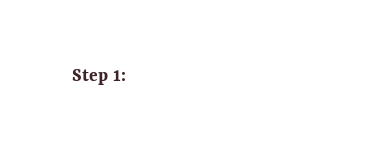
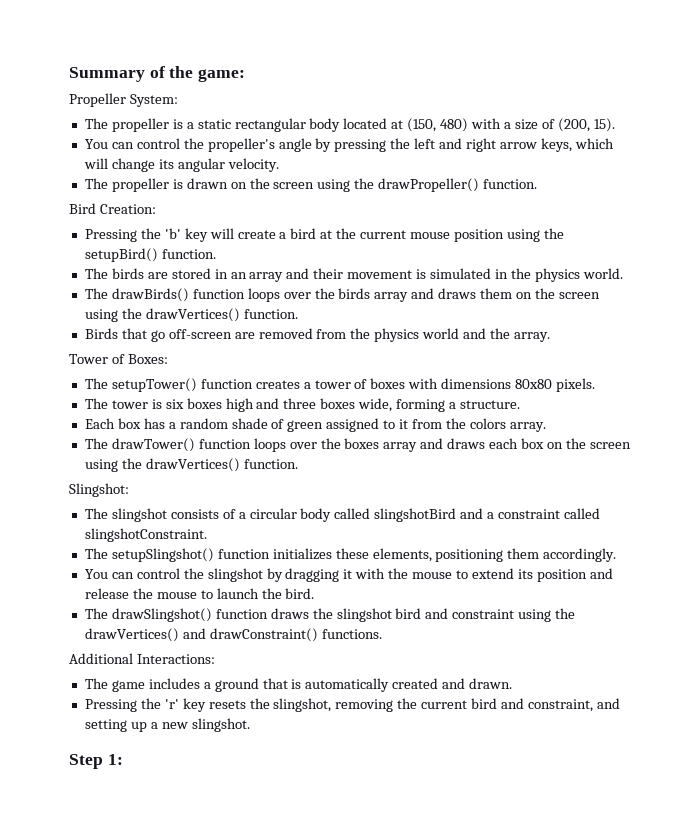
+ Summary of the game:
+ Propeller System:
+ The propeller is a static rectangular body located at (150, 480) with a size of (200, 15).
+ You can control the propeller's angle by pressing the left and right arrow keys, which will change its angular velocity.
+ The propeller is drawn on the screen using the drawPropeller() function.
+ Bird Creation:
+ Pressing the 'b' key will create a bird at the current mouse position using the setupBird() function.
+ The birds are stored in an array and their movement is simulated in the physics world.
+ The drawBirds() function loops over the birds array and draws them on the screen using the drawVertices() function.
+ Birds that go off-screen are removed from the physics world and the array.
+ Tower of Boxes:
+ The setupTower() function creates a tower of boxes with dimensions 80x80 pixels.
+ The tower is six boxes high and three boxes wide, forming a structure.
+ Each box has a random shade of green assigned to it from the colors array.
+ The drawTower() function loops over the boxes array and draws each box on the screen using the drawVertices() function.
+ Slingshot:
+ The slingshot consists of a circular body called slingshotBird and a constraint called slingshotConstraint.
+ The setupSlingshot() function initializes these elements, positioning them accordingly.
+ You can control the slingshot by dragging it with the mouse to extend its position and release the mouse to launch the bird.
+ The drawSlingshot() function draws the slingshot bird and constraint using the drawVertices() and drawConstraint() functions.
+ Additional Interactions:
+ The game includes a ground that is automatically created and drawn.
+ Pressing the 'r' key resets the slingshot, removing the current bird and constraint, and setting up a new slingshot.

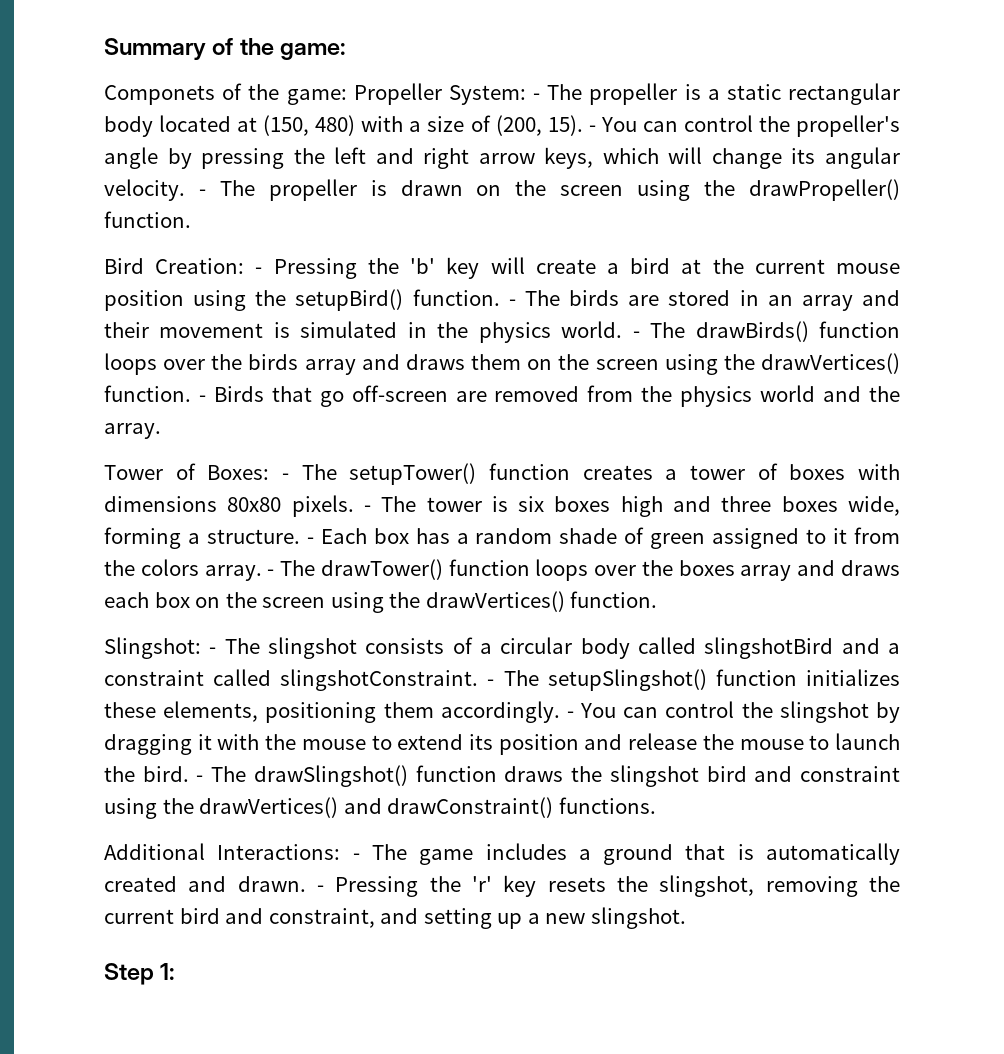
- Propeller System:
- The propeller is a static rectangular body located at (150, 480) with a size of (200, 15).
- You can control the propeller's angle by pressing the left and right arrow keys, which will change its angular velocity.
- The propeller is drawn on the screen using the drawPropeller() function.
+ Componets of the game: Propeller System: - The propeller is a static rectangular body located at (150, 480) with a size of (200, 15). - You can control the propeller's angle by pressing the left and right arrow keys, which will change its angular velocity. - The propeller is drawn on the screen using the drawPropeller() function.
- Bird Creation:
- Pressing the 'b' key will create a bird at the current mouse position using the setupBird() function.
- The birds are stored in an array and their movement is simulated in the physics world.
- The drawBirds() function loops over the birds array and draws them on the screen using the drawVertices() function.
- Birds that go off-screen are removed from the physics world and the array.
+ Bird Creation: - Pressing the 'b' key will create a bird at the current mouse position using the setupBird() function. - The birds are stored in an array and their movement is simulated in the physics world. - The drawBirds() function loops over the birds array and draws them on the screen using the drawVertices() function. - Birds that go off-screen are removed from the physics world and the array.
- Tower of Boxes:
- The setupTower() function creates a tower of boxes with dimensions 80x80 pixels.
- The tower is six boxes high and three boxes wide, forming a structure.
- Each box has a random shade of green assigned to it from the colors array.
- The drawTower() function loops over the boxes array and draws each box on the screen using the drawVertices() function.
+ Tower of Boxes: - The setupTower() function creates a tower of boxes with dimensions 80x80 pixels. - The tower is six boxes high and three boxes wide, forming a structure. - Each box has a random shade of green assigned to it from the colors array. - The drawTower() function loops over the boxes array and draws each box on the screen using the drawVertices() function.
- Slingshot:
- The slingshot consists of a circular body called slingshotBird and a constraint called slingshotConstraint.
- The setupSlingshot() function initializes these elements, positioning them accordingly.
- You can control the slingshot by dragging it with the mouse to extend its position and release the mouse to launch the bird.
- The drawSlingshot() function draws the slingshot bird and constraint using the drawVertices() and drawConstraint() functions.
+ Slingshot: - The slingshot consists of a circular body called slingshotBird and a constraint called slingshotConstraint. - The setupSlingshot() function initializes these elements, positioning them accordingly. - You can control the slingshot by dragging it with the mouse to extend its position and release the mouse to launch the bird. - The drawSlingshot() function draws the slingshot bird and constraint using the drawVertices() and drawConstraint() functions.
- Additional Interactions:
- The game includes a ground that is automatically created and drawn.
- Pressing the 'r' key resets the slingshot, removing the current bird and constraint, and setting up a new slingshot.
+ Additional Interactions: - The game includes a ground that is automatically created and drawn. - Pressing the 'r' key resets the slingshot, removing the current bird and constraint, and setting up a new slingshot.

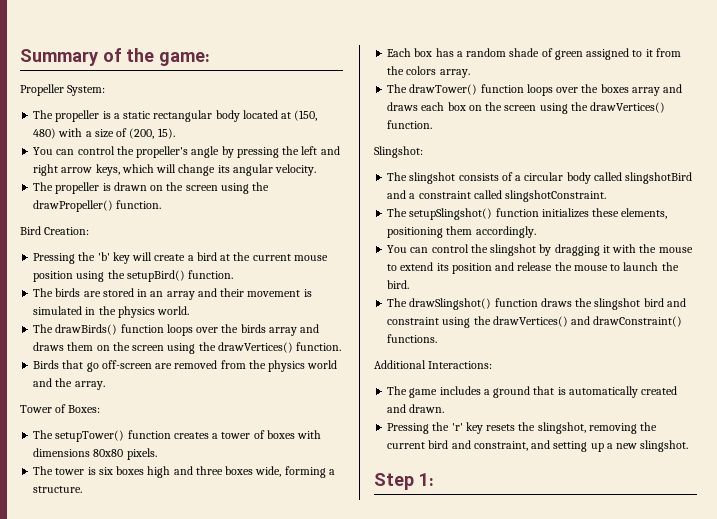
- Componets of the game: Propeller System: - The propeller is a static rectangular body located at (150, 480) with a size of (200, 15). - You can control the propeller's angle by pressing the left and right arrow keys, which will change its angular velocity. - The propeller is drawn on the screen using the drawPropeller() function.
+ Propeller System:
+ The propeller is a static rectangular body located at (150, 480) with a size of (200, 15).
+ You can control the propeller's angle by pressing the left and right arrow keys, which will change its angular velocity.
+ The propeller is drawn on the screen using the drawPropeller() function.
- Bird Creation: - Pressing the 'b' key will create a bird at the current mouse position using the setupBird() function. - The birds are stored in an array and their movement is simulated in the physics world. - The drawBirds() function loops over the birds array and draws them on the screen using the drawVertices() function. - Birds that go off-screen are removed from the physics world and the array.
+ Bird Creation:
+ Pressing the 'b' key will create a bird at the current mouse position using the setupBird() function.
+ The birds are stored in an array and their movement is simulated in the physics world.
+ The drawBirds() function loops over the birds array and draws them on the screen using the drawVertices() function.
+ Birds that go off-screen are removed from the physics world and the array.
- Tower of Boxes: - The setupTower() function creates a tower of boxes with dimensions 80x80 pixels. - The tower is six boxes high and three boxes wide, forming a structure. - Each box has a random shade of green assigned to it from the colors array. - The drawTower() function loops over the boxes array and draws each box on the screen using the drawVertices() function.
+ Tower of Boxes:
+ The setupTower() function creates a tower of boxes with dimensions 80x80 pixels.
+ The tower is six boxes high and three boxes wide, forming a structure.
+ Each box has a random shade of green assigned to it from the colors array.
+ The drawTower() function loops over the boxes array and draws each box on the screen using the drawVertices() function.
- Slingshot: - The slingshot consists of a circular body called slingshotBird and a constraint called slingshotConstraint. - The setupSlingshot() function initializes these elements, positioning them accordingly. - You can control the slingshot by dragging it with the mouse to extend its position and release the mouse to launch the bird. - The drawSlingshot() function draws the slingshot bird and constraint using the drawVertices() and drawConstraint() functions.
+ Slingshot:
+ The slingshot consists of a circular body called slingshotBird and a constraint called slingshotConstraint.
+ The setupSlingshot() function initializes these elements, positioning them accordingly.
+ You can control the slingshot by dragging it with the mouse to extend its position and release the mouse to launch the bird.
+ The drawSlingshot() function draws the slingshot bird and constraint using the drawVertices() and drawConstraint() functions.
- Additional Interactions: - The game includes a ground that is automatically created and drawn. - Pressing the 'r' key resets the slingshot, removing the current bird and constraint, and setting up a new slingshot.
+ Additional Interactions:
+ The game includes a ground that is automatically created and drawn.
+ Pressing the 'r' key resets the slingshot, removing the current bird and constraint, and setting up a new slingshot.

